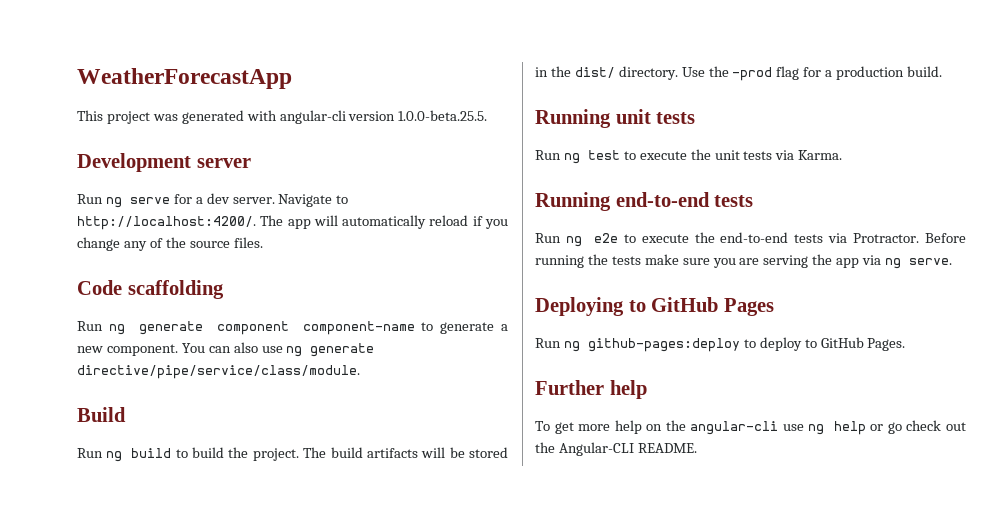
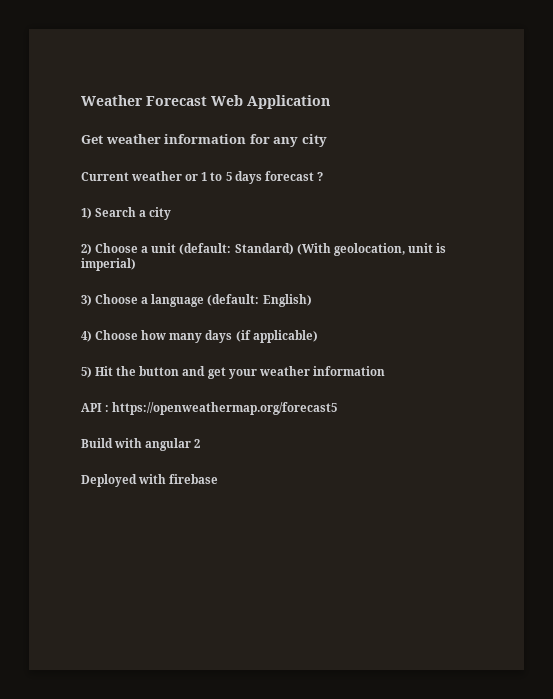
- WeatherForecastApp
- This project was generated with angular-cli version 1.0.0-beta.25.5.
- Development server
- Run ng serve for a dev server. Navigate to http://localhost:4200/. The app will automatically reload if you change any of the source files.
- Code scaffolding
- Run ng generate component component-name to generate a new component. You can also use ng generate directive/pipe/service/class/module.
- Build
- Run ng build to build the project. The build artifacts will be stored in the dist/ directory. Use the -prod flag for a production build.
- Running unit tests
- Run ng test to execute the unit tests via Karma.
- Running end-to-end tests
- Run ng e2e to execute the end-to-end tests via Protractor. Before running the tests make sure you are serving the app via ng serve.
- Deploying to GitHub Pages
- Run ng github-pages:deploy to deploy to GitHub Pages.
- Further help
- To get more help on the angular-cli use ng help or go check out the Angular-CLI README.
+ Weather Forecast Web Application
+ Get weather information for any city
+ Current weather or 1 to 5 days forecast ?
+ 1) Search a city
+ 2) Choose a unit (default: Standard) (With geolocation, unit is imperial)
+ 3) Choose a language (default: English)
+ 4) Choose how many days (if applicable)
+ 5) Hit the button and get your weather information
+ API : https://openweathermap.org/forecast5
+ Build with angular 2
+ Deployed with firebase

